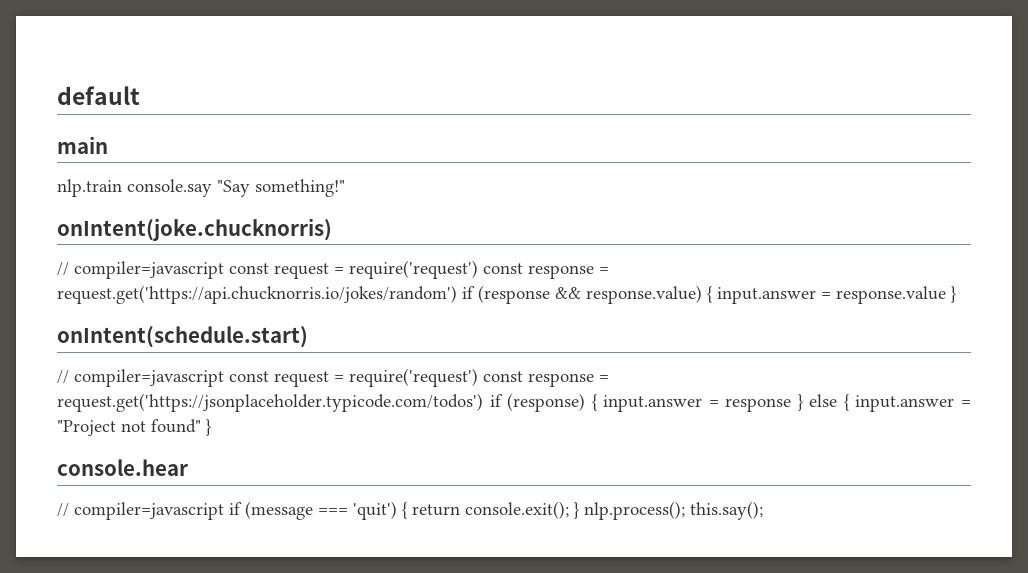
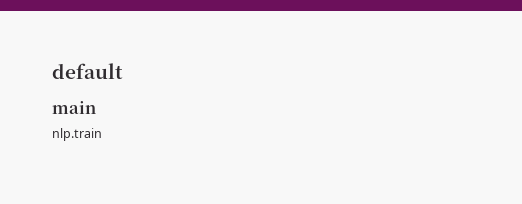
- nlp.train console.say "Say something!"
- onIntent(joke.chucknorris)
- // compiler=javascript const request = require('request') const response = request.get('https://api.chucknorris.io/jokes/random') if (response && response.value) { input.answer = response.value }
- onIntent(schedule.start)
- // compiler=javascript const request = require('request') const response = request.get('https://jsonplaceholder.typicode.com/todos') if (response) { input.answer = response } else { input.answer = "Project not found" }
- console.hear
- // compiler=javascript if (message === 'quit') { return console.exit(); } nlp.process(); this.say();
+ nlp.train

